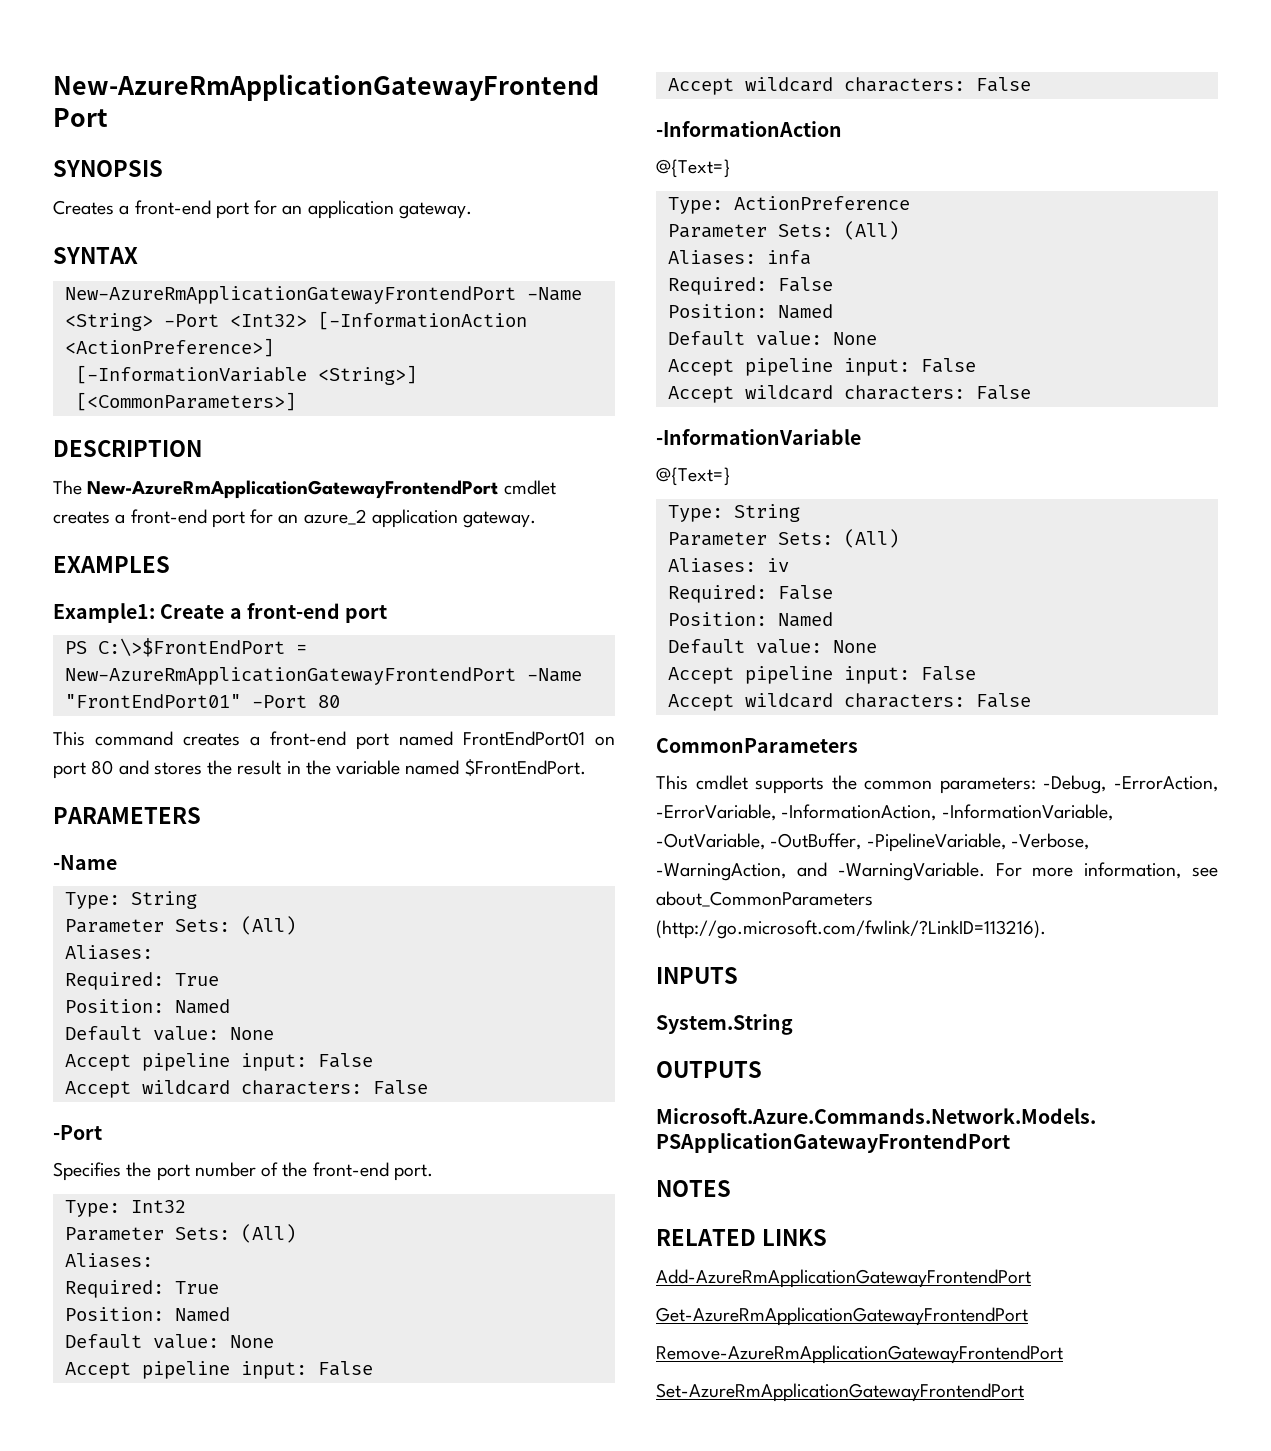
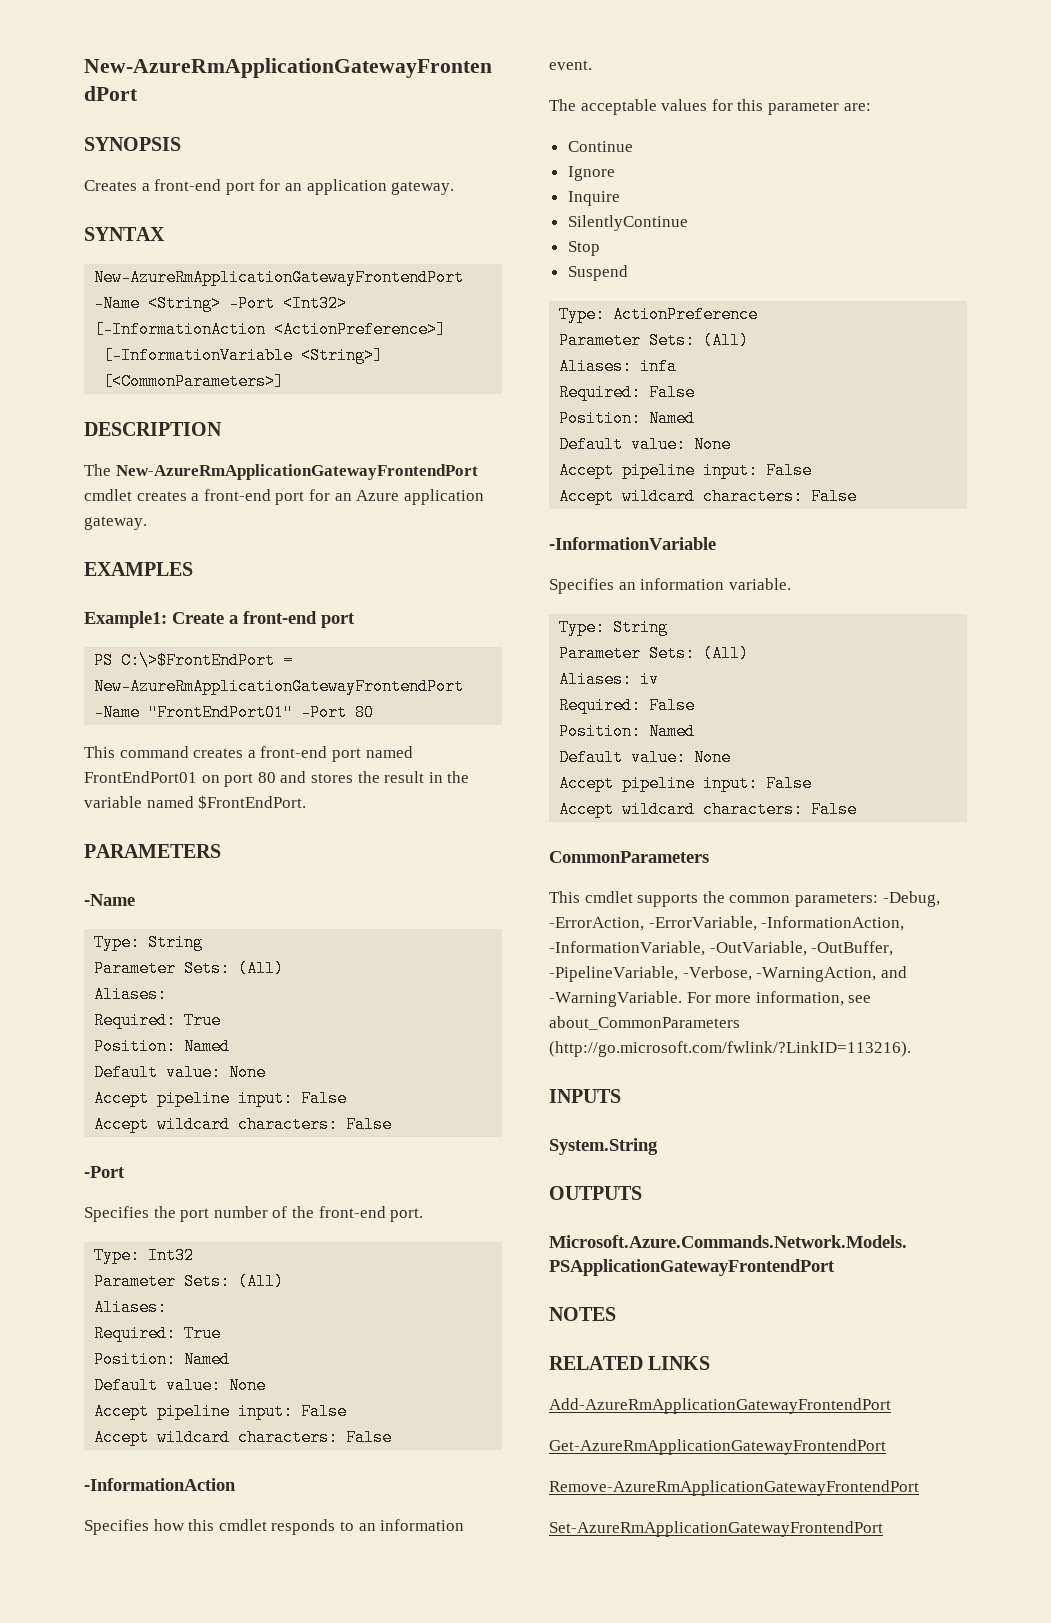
- The New-AzureRmApplicationGatewayFrontendPort cmdlet creates a front-end port for an azure_2 application gateway.
+ The New-AzureRmApplicationGatewayFrontendPort cmdlet creates a front-end port for an Azure application gateway.
  -InformationAction
- @{Text=}
+ Specifies how this cmdlet responds to an information event.
+ The acceptable values for this parameter are:
+ Continue
+ Ignore
+ Inquire
+ SilentlyContinue
+ Stop
+ Suspend
  -InformationVariable
- @{Text=}
+ Specifies an information variable.

